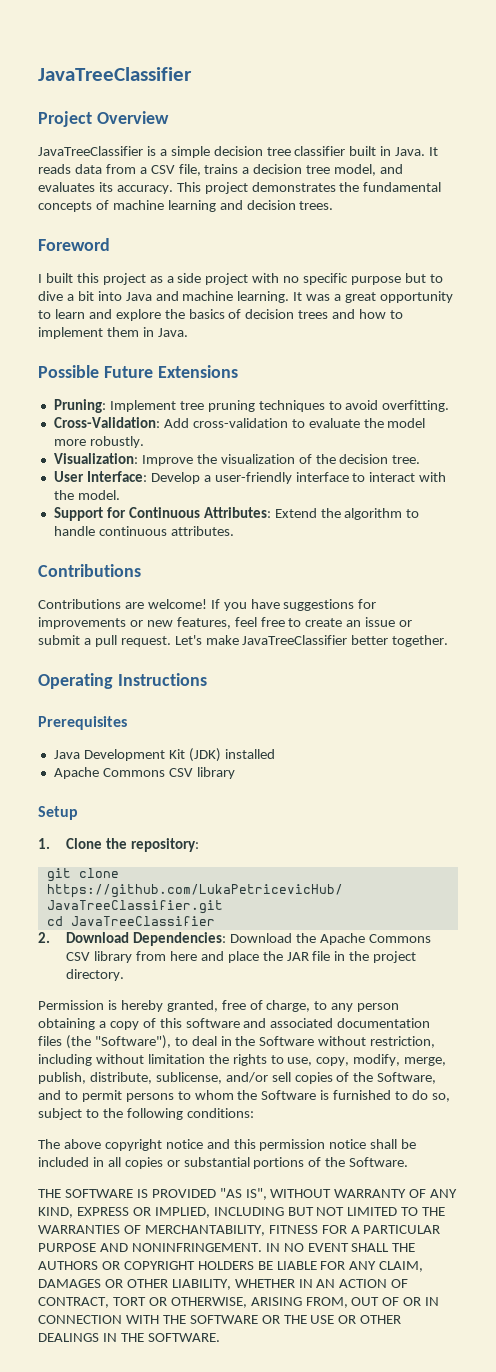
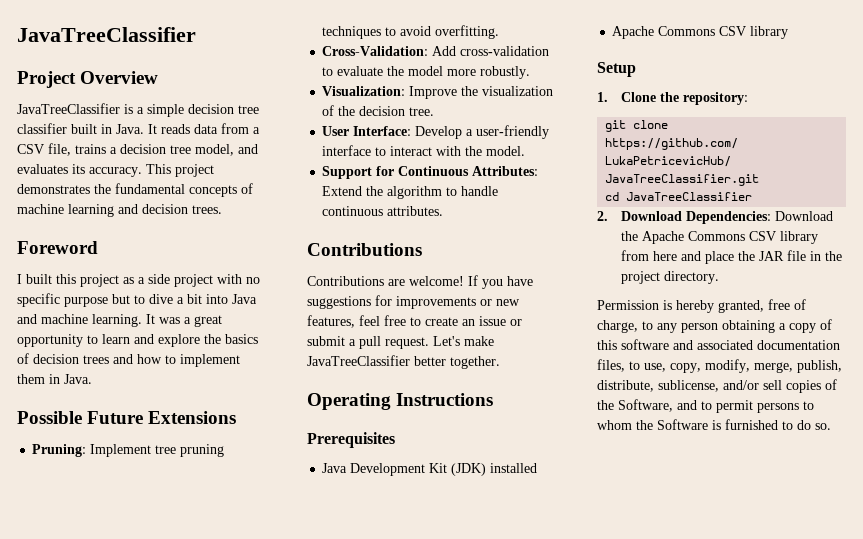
- Permission is hereby granted, free of charge, to any person obtaining a copy of this software and associated documentation files (the "Software"), to deal in the Software without restriction, including without limitation the rights to use, copy, modify, merge, publish, distribute, sublicense, and/or sell copies of the Software, and to permit persons to whom the Software is furnished to do so, subject to the following conditions:
- The above copyright notice and this permission notice shall be included in all copies or substantial portions of the Software.
- THE SOFTWARE IS PROVIDED "AS IS", WITHOUT WARRANTY OF ANY KIND, EXPRESS OR IMPLIED, INCLUDING BUT NOT LIMITED TO THE WARRANTIES OF MERCHANTABILITY, FITNESS FOR A PARTICULAR PURPOSE AND NONINFRINGEMENT. IN NO EVENT SHALL THE AUTHORS OR COPYRIGHT HOLDERS BE LIABLE FOR ANY CLAIM, DAMAGES OR OTHER LIABILITY, WHETHER IN AN ACTION OF CONTRACT, TORT OR OTHERWISE, ARISING FROM, OUT OF OR IN CONNECTION WITH THE SOFTWARE OR THE USE OR OTHER DEALINGS IN THE SOFTWARE.
+ Permission is hereby granted, free of charge, to any person obtaining a copy of this software and associated documentation files, to use, copy, modify, merge, publish, distribute, sublicense, and/or sell copies of the Software, and to permit persons to whom the Software is furnished to do so.

